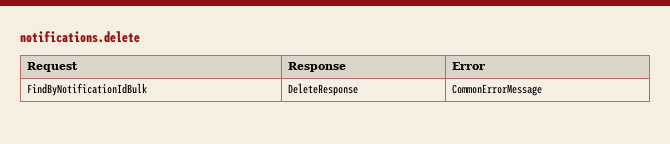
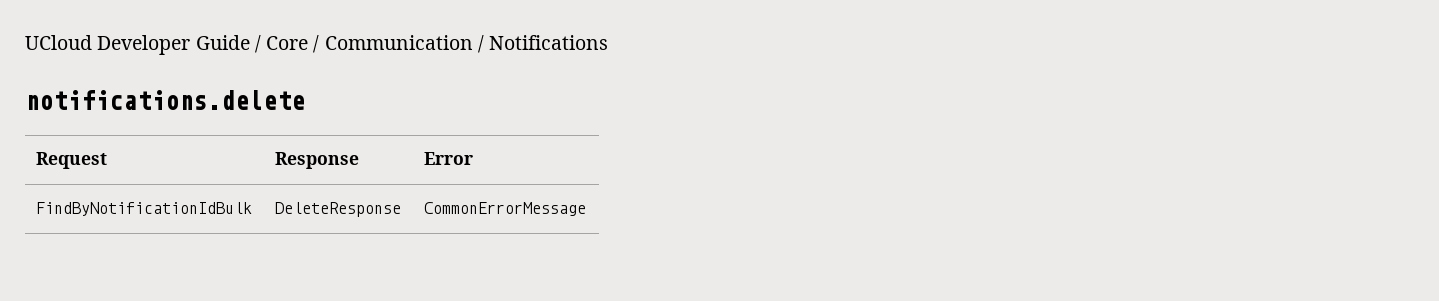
+ UCloud Developer Guide / Core / Communication / Notifications

